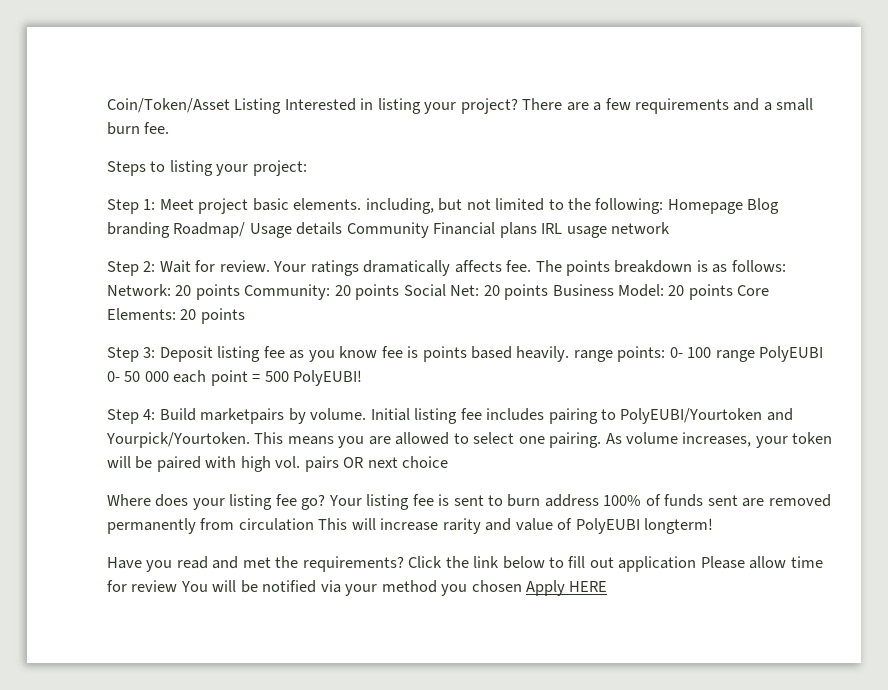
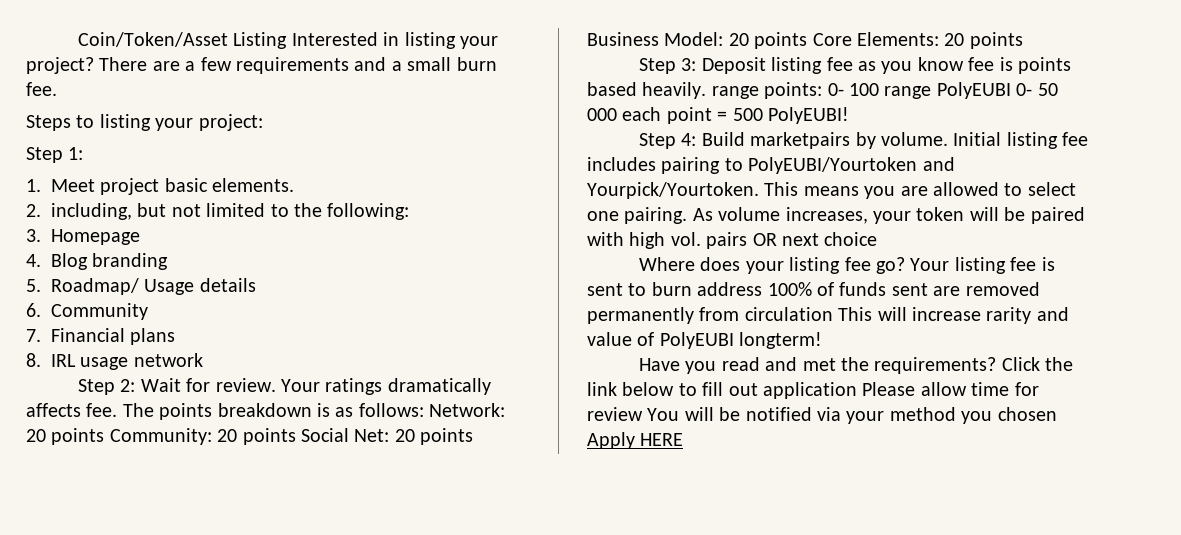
- Step 1: Meet project basic elements. including, but not limited to the following: Homepage Blog branding Roadmap/ Usage details Community Financial plans IRL usage network
+ Step 1:
+ 1. Meet project basic elements.
+ 2. including, but not limited to the following:
+ 3. Homepage
+ 4. Blog branding
+ 5. Roadmap/ Usage details
+ 6. Community
+ 7. Financial plans
+ 8. IRL usage network

